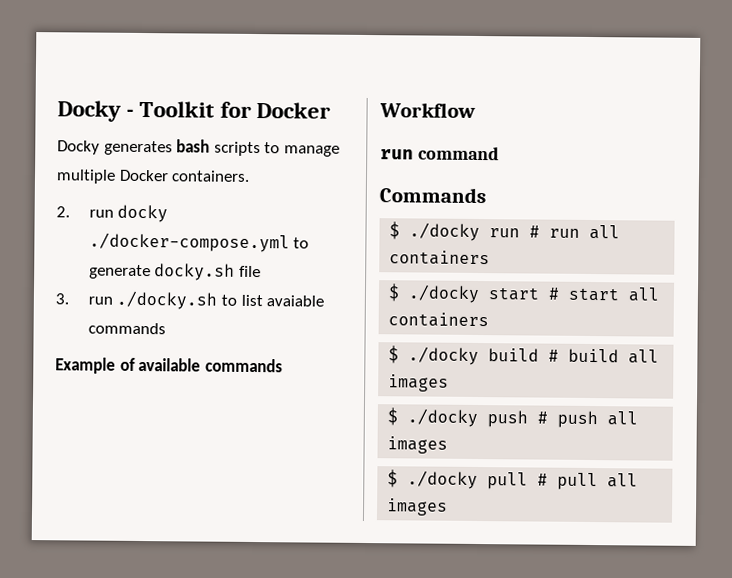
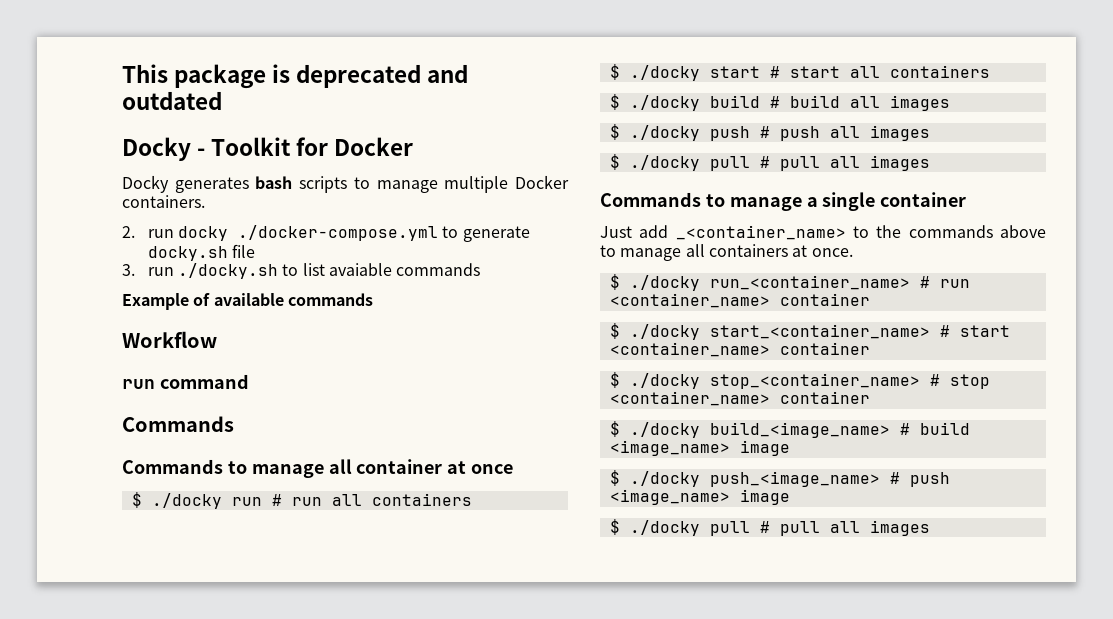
+ This package is deprecated and outdated
+ Commands to manage all container at once
+ Commands to manage a single container
+ Just add _<container_name> to the commands above to manage all containers at once.
+ $ ./docky run_<container_name> # run <container_name> container
+ $ ./docky start_<container_name> # start <container_name> container
+ $ ./docky stop_<container_name> # stop <container_name> container
+ $ ./docky build_<image_name> # build <image_name> image
+ $ ./docky push_<image_name> # push <image_name> image
+ $ ./docky pull # pull all images

